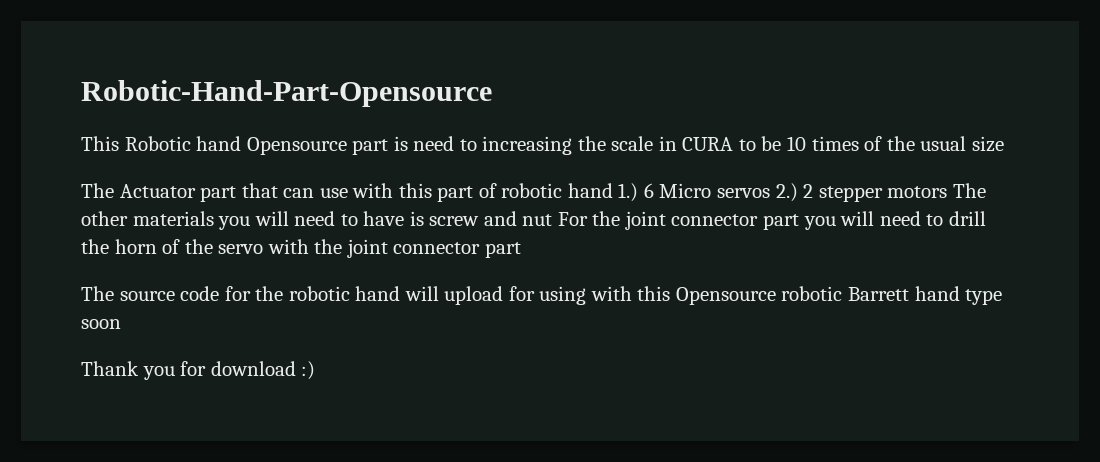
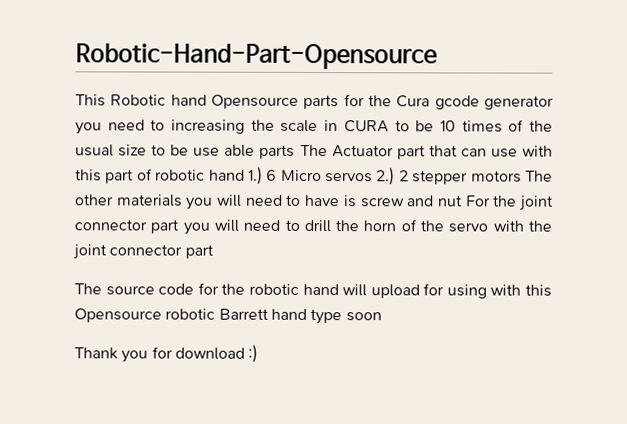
- This Robotic hand Opensource part is need to increasing the scale in CURA to be 10 times of the usual size
- The Actuator part that can use with this part of robotic hand 1.) 6 Micro servos 2.) 2 stepper motors The other materials you will need to have is screw and nut For the joint connector part you will need to drill the horn of the servo with the joint connector part
+ This Robotic hand Opensource parts for the Cura gcode generator you need to increasing the scale in CURA to be 10 times of the usual size to be use able parts The Actuator part that can use with this part of robotic hand 1.) 6 Micro servos 2.) 2 stepper motors The other materials you will need to have is screw and nut For the joint connector part you will need to drill the horn of the servo with the joint connector part

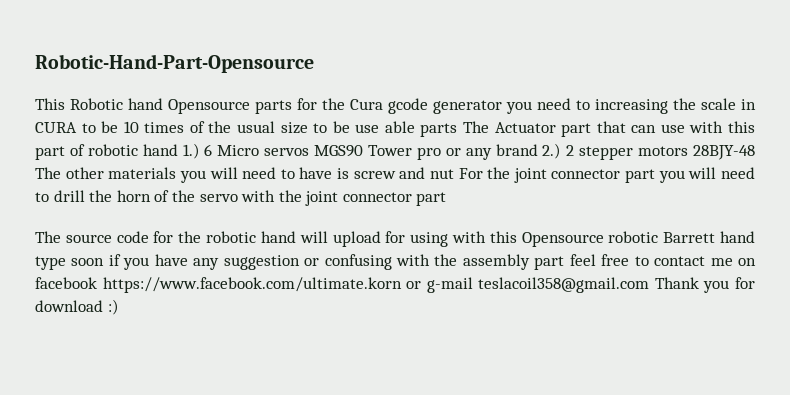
- This Robotic hand Opensource parts for the Cura gcode generator you need to increasing the scale in CURA to be 10 times of the usual size to be use able parts The Actuator part that can use with this part of robotic hand 1.) 6 Micro servos 2.) 2 stepper motors The other materials you will need to have is screw and nut For the joint connector part you will need to drill the horn of the servo with the joint connector part
+ This Robotic hand Opensource parts for the Cura gcode generator you need to increasing the scale in CURA to be 10 times of the usual size to be use able parts The Actuator part that can use with this part of robotic hand 1.) 6 Micro servos MGS90 Tower pro or any brand 2.) 2 stepper motors 28BJY-48 The other materials you will need to have is screw and nut For the joint connector part you will need to drill the horn of the servo with the joint connector part
- The source code for the robotic hand will upload for using with this Opensource robotic Barrett hand type soon
- Thank you for download :)
+ The source code for the robotic hand will upload for using with this Opensource robotic Barrett hand type soon if you have any suggestion or confusing with the assembly part feel free to contact me on facebook https://www.facebook.com/ultimate.korn or g-mail teslacoil358@gmail.com Thank you for download :)

